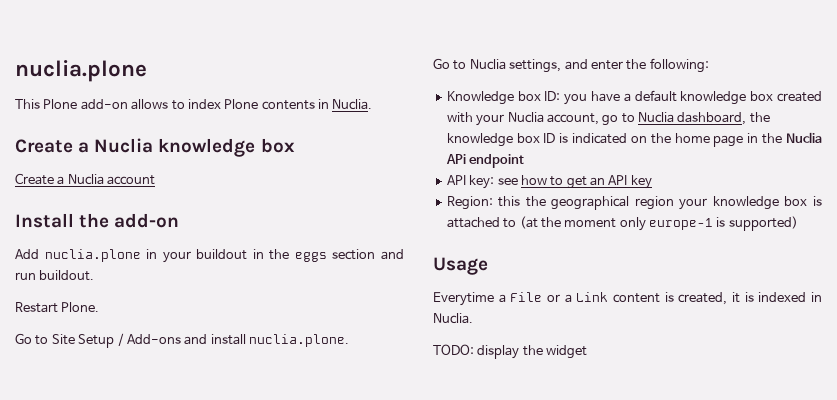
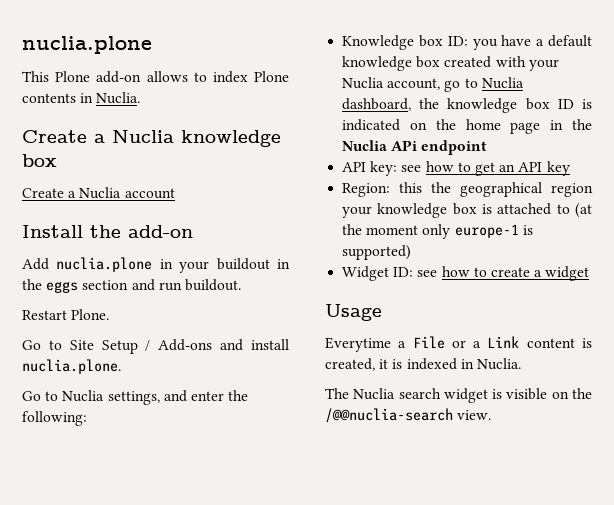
+ Widget ID: see how to create a widget
- TODO: display the widget
+ The Nuclia search widget is visible on the /@@nuclia-search view.

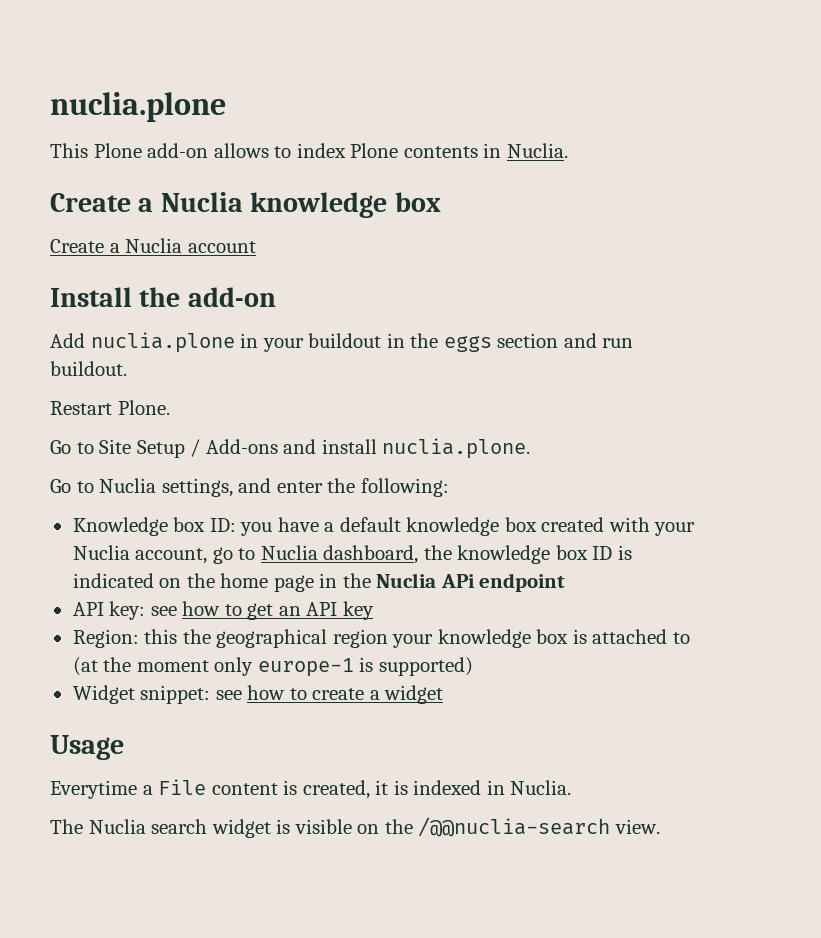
- Widget ID: see how to create a widget
+ Widget snippet: see how to create a widget
- Everytime a File or a Link content is created, it is indexed in Nuclia.
+ Everytime a File content is created, it is indexed in Nuclia.

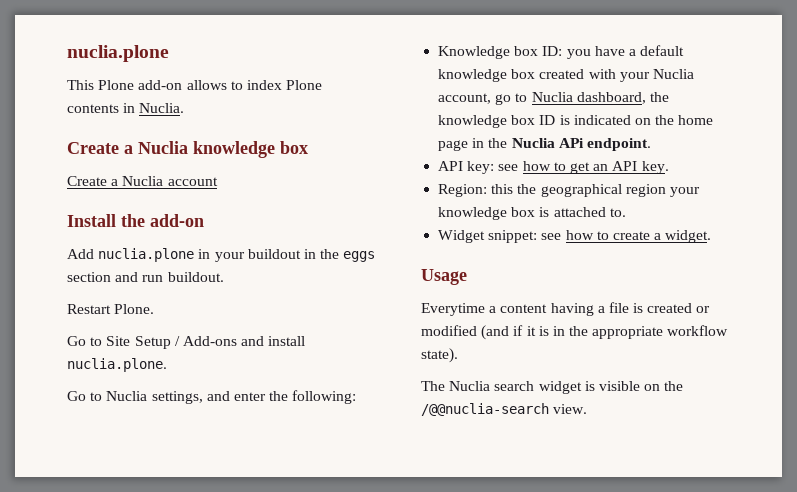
- Knowledge box ID: you have a default knowledge box created with your Nuclia account, go to Nuclia dashboard, the knowledge box ID is indicated on the home page in the Nuclia APi endpoint
+ Knowledge box ID: you have a default knowledge box created with your Nuclia account, go to Nuclia dashboard, the knowledge box ID is indicated on the home page in the Nuclia APi endpoint.
- API key: see how to get an API key
+ API key: see how to get an API key.
- Region: this the geographical region your knowledge box is attached to (at the moment only europe-1 is supported)
+ Region: this the geographical region your knowledge box is attached to.
- Widget snippet: see how to create a widget
+ Widget snippet: see how to create a widget.
- Everytime a File content is created, it is indexed in Nuclia.
+ Everytime a content having a file is created or modified (and if it is in the appropriate workflow state).

